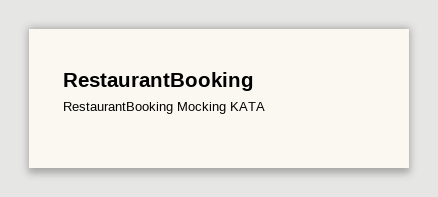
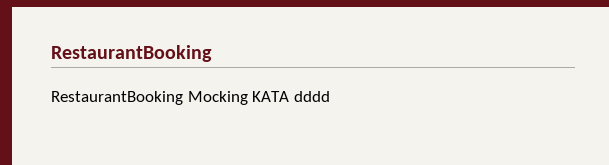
- RestaurantBooking Mocking KATA
+ RestaurantBooking Mocking KATA dddd

